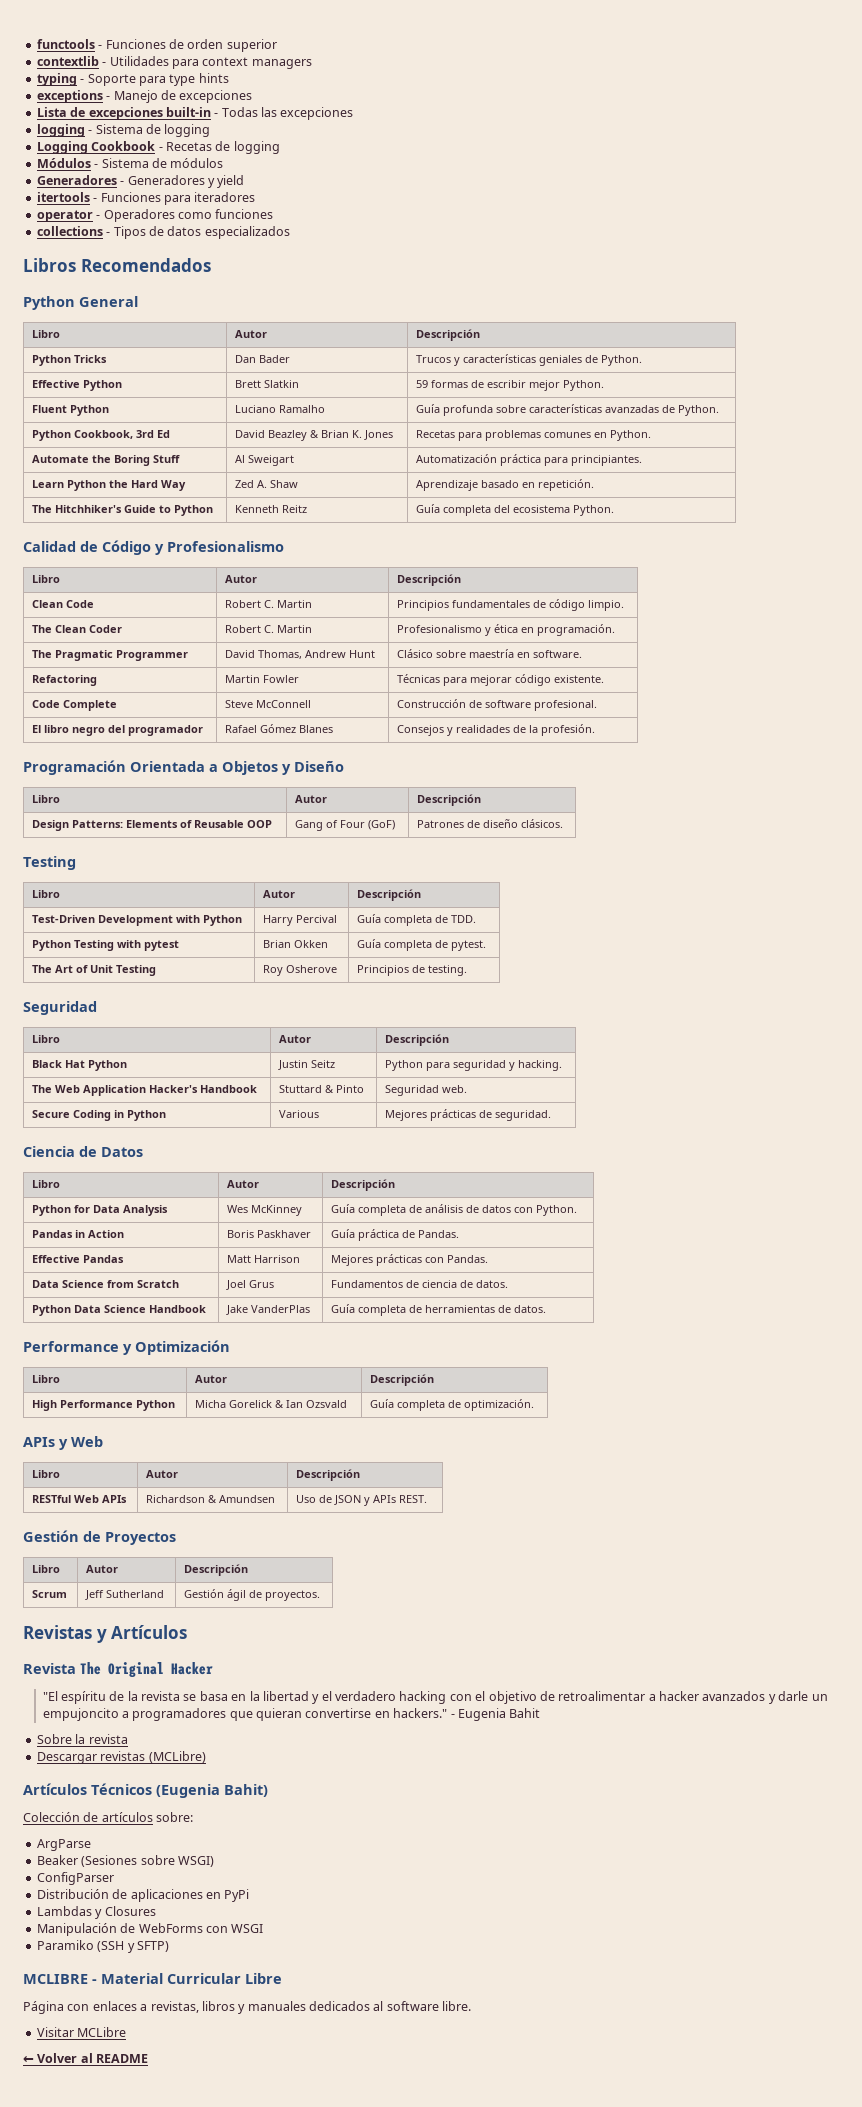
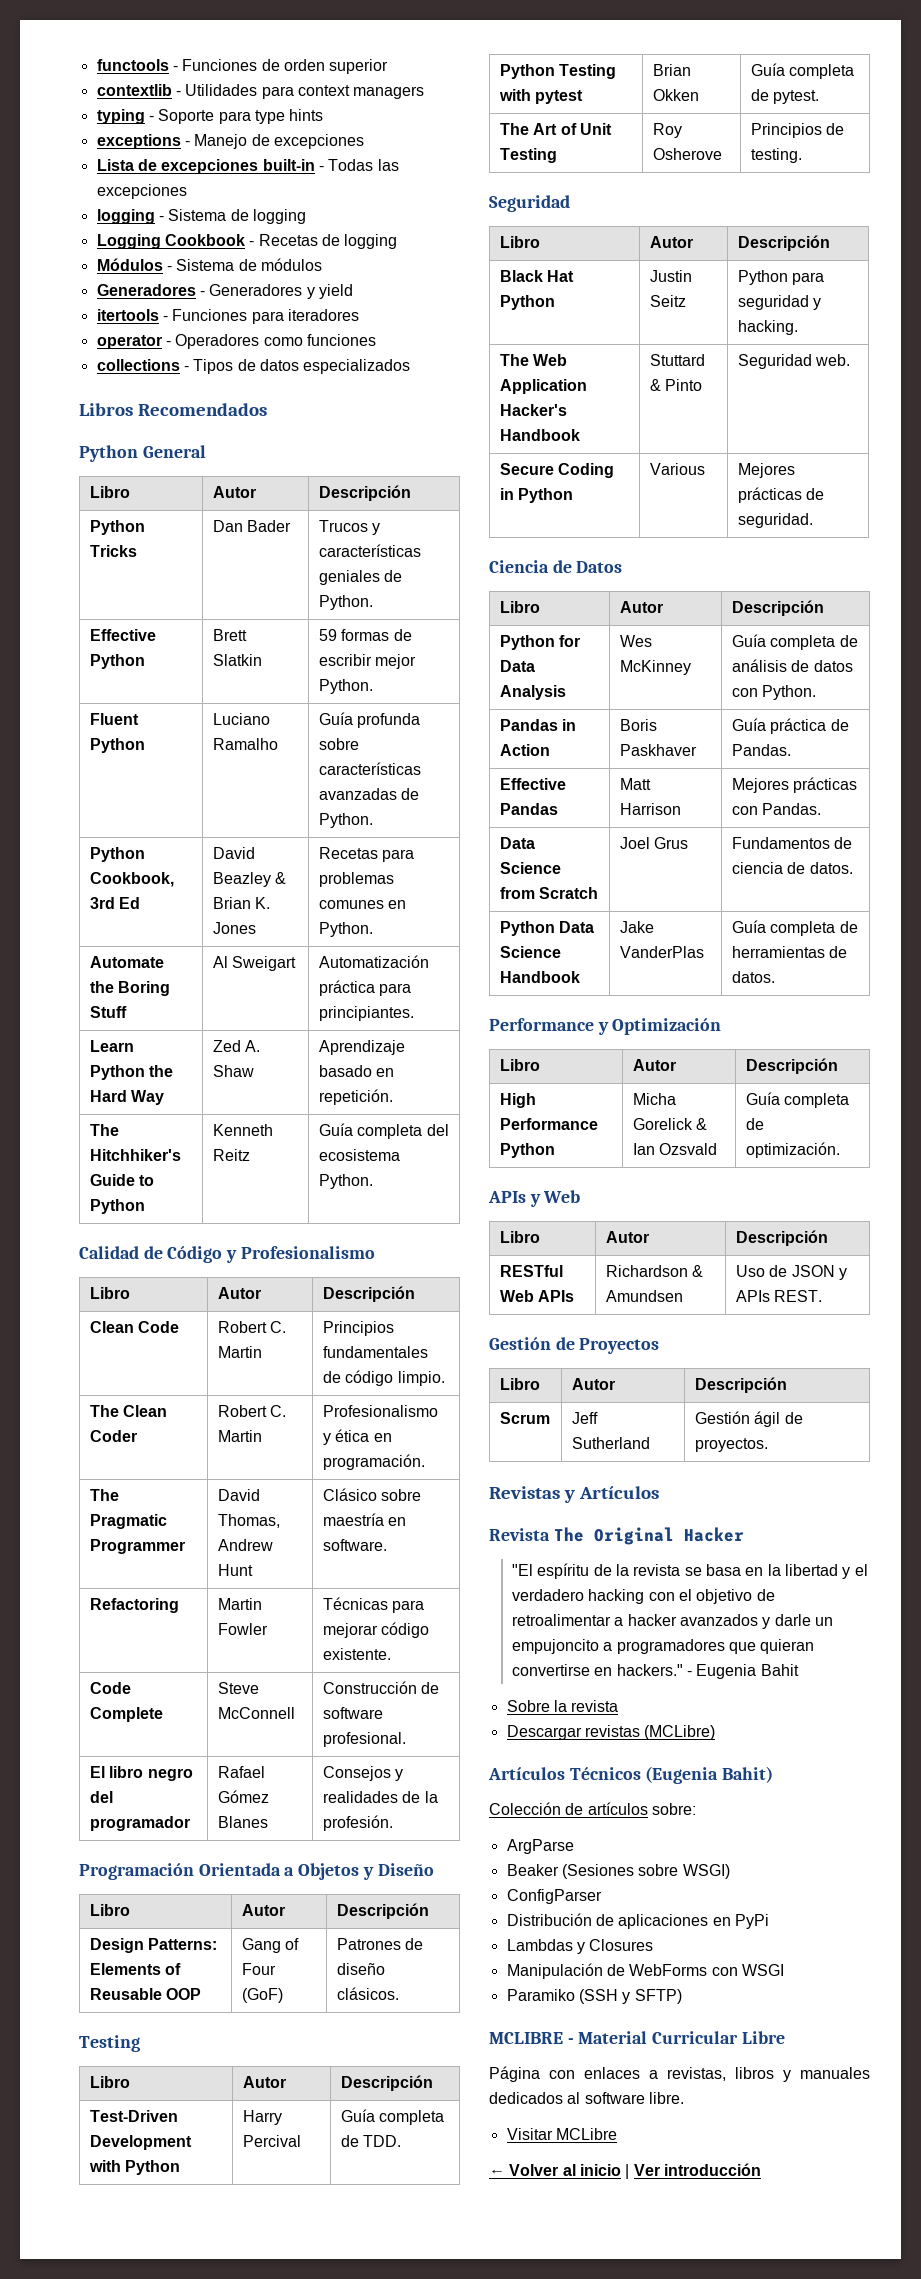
- ← Volver al README
+ ← Volver al inicio | Ver introducción

